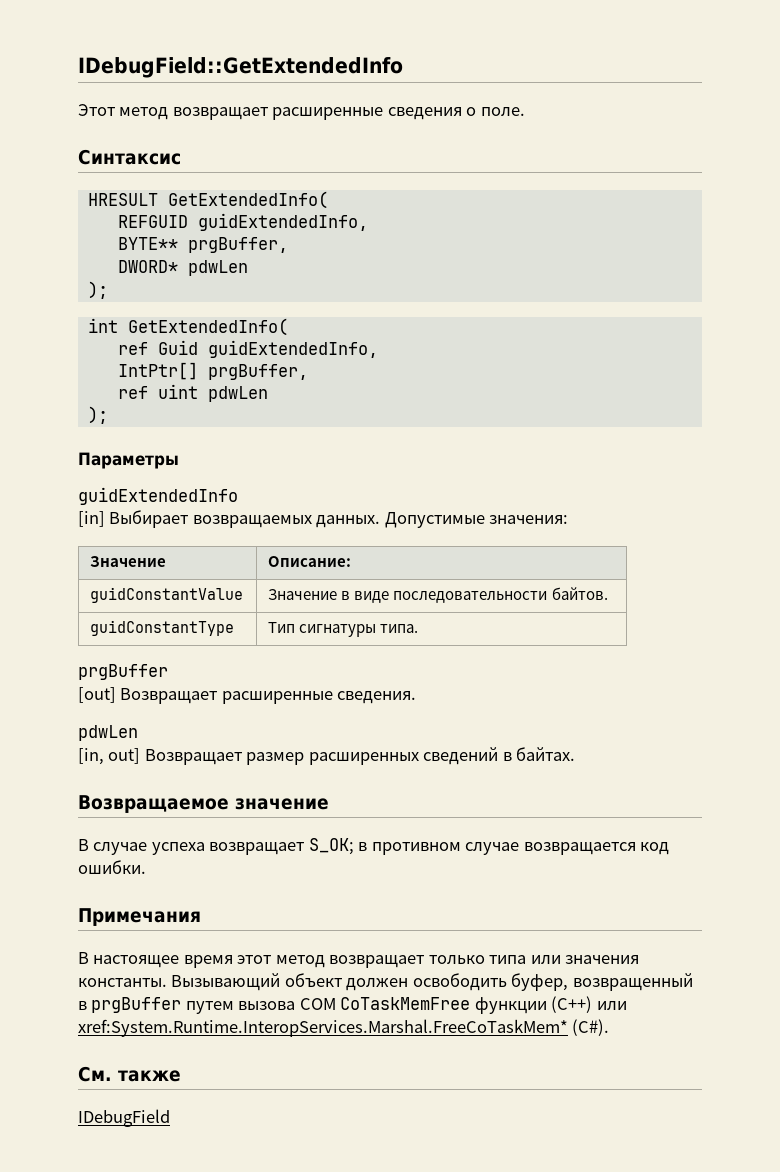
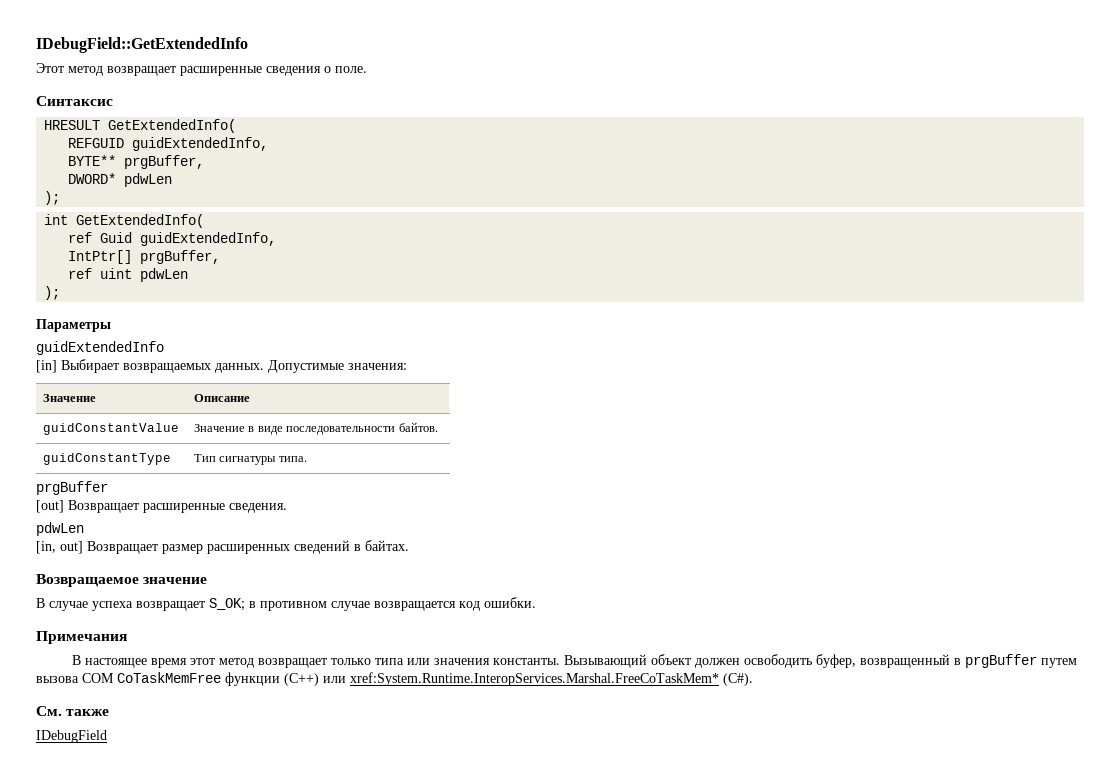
- Значение | Описание:
+ Значение | Описание

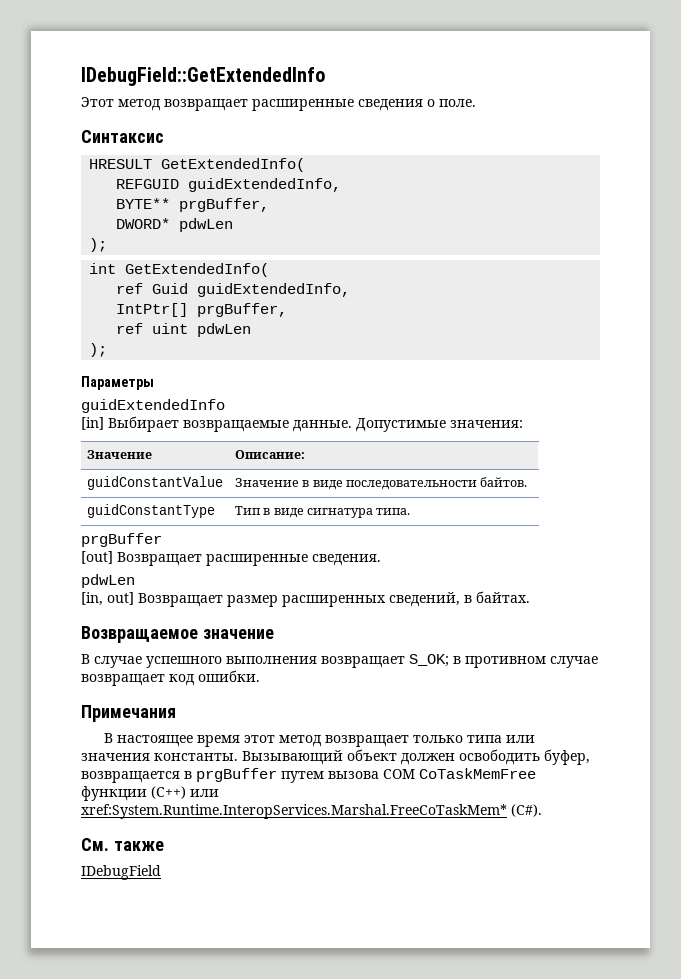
- [in] Выбирает возвращаемых данных.
+ [in] Выбирает возвращаемые данные.
- Значение | Описание
+ Значение | Описание:
- guidConstantType | Тип сигнатуры типа.
+ guidConstantType | Тип в виде сигнатура типа.
- [in, out] Возвращает размер расширенных сведений в байтах.
+ [in, out] Возвращает размер расширенных сведений, в байтах.
- В случае успеха возвращает S_OK; в противном случае возвращается код ошибки.
+ В случае успешного выполнения возвращает S_OK; в противном случае возвращает код ошибки.
- Вызывающий объект должен освободить буфер, возвращенный в prgBuffer путем вызова COM CoTaskMemFree функции (C++) или xref:System.Runtime.InteropServices.Marshal.FreeCoTaskMem* (C#).
+ Вызывающий объект должен освободить буфер, возвращается в prgBuffer путем вызова COM CoTaskMemFree функции (C++) или xref:System.Runtime.InteropServices.Marshal.FreeCoTaskMem* (C#).

